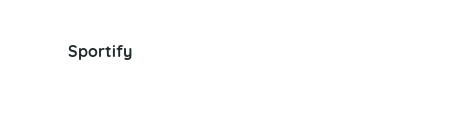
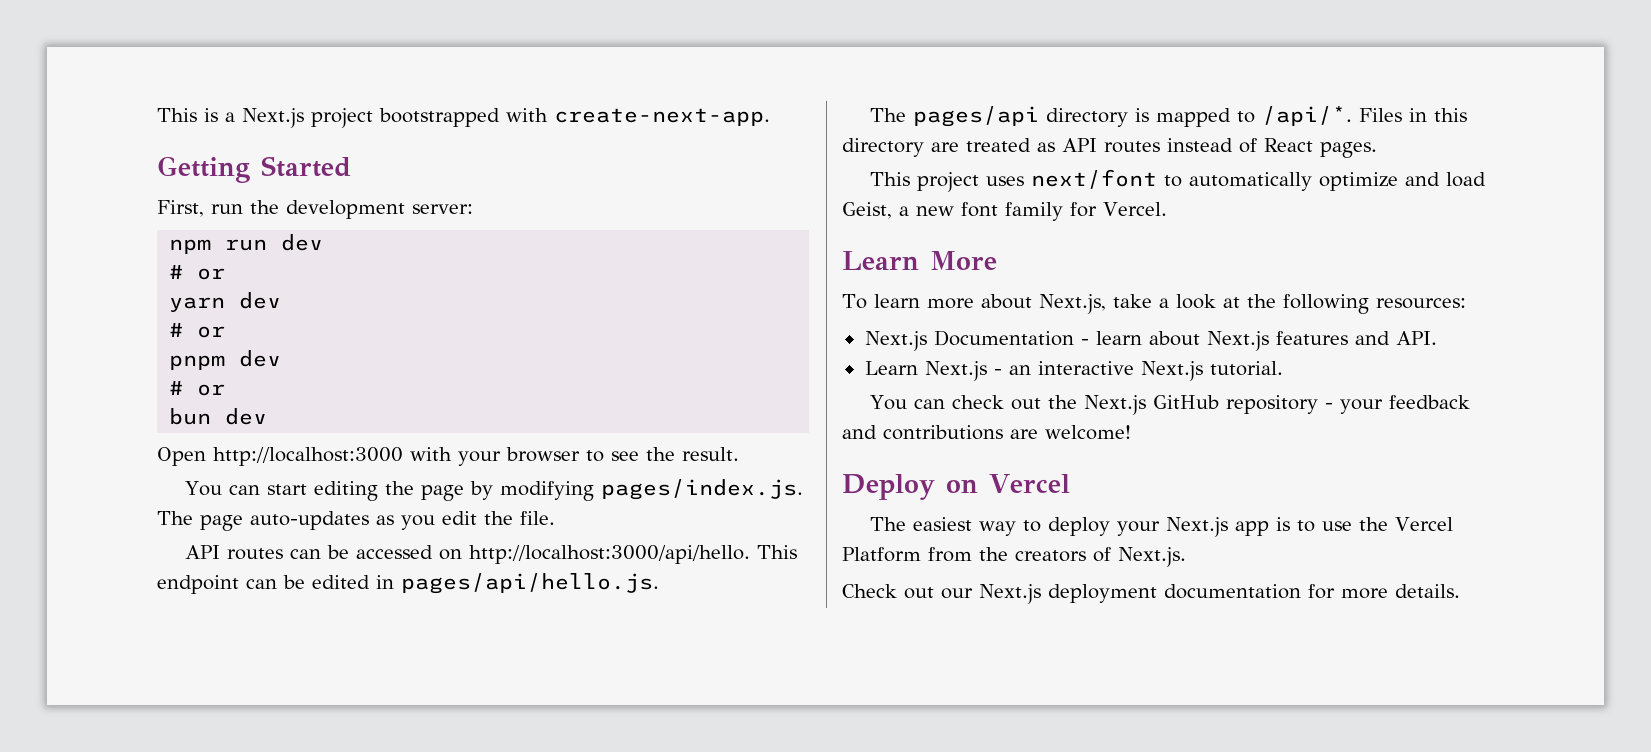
- Sportify
+ This is a Next.js project bootstrapped with create-next-app.
+ Getting Started
+ First, run the development server:
+ npm run dev
+ # or
+ yarn dev
+ # or
+ pnpm dev
+ # or
+ bun dev
+ Open http://localhost:3000 with your browser to see the result.
+ You can start editing the page by modifying pages/index.js. The page auto-updates as you edit the file.
+ API routes can be accessed on http://localhost:3000/api/hello. This endpoint can be edited in pages/api/hello.js.
+ The pages/api directory is mapped to /api/*. Files in this directory are treated as API routes instead of React pages.
+ This project uses next/font to automatically optimize and load Geist, a new font family for Vercel.
+ Learn More
+ To learn more about Next.js, take a look at the following resources:
+ Next.js Documentation - learn about Next.js features and API.
+ Learn Next.js - an interactive Next.js tutorial.
+ You can check out the Next.js GitHub repository - your feedback and contributions are welcome!
+ Deploy on Vercel
+ The easiest way to deploy your Next.js app is to use the Vercel Platform from the creators of Next.js.
+ Check out our Next.js deployment documentation for more details.

